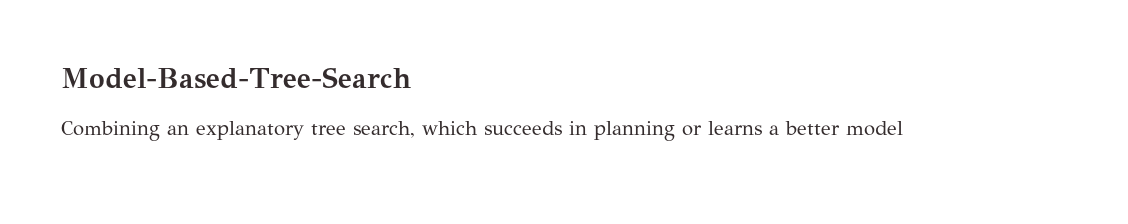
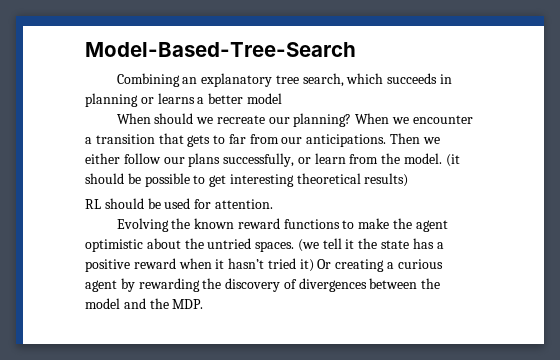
+ When should we recreate our planning? When we encounter a transition that gets to far from our anticipations. Then we either follow our plans successfully, or learn from the model. (it should be possible to get interesting theoretical results)
+ RL should be used for attention.
+ Evolving the known reward functions to make the agent optimistic about the untried spaces. (we tell it the state has a positive reward when it hasn’t tried it) Or creating a curious agent by rewarding the discovery of divergences between the model and the MDP.

